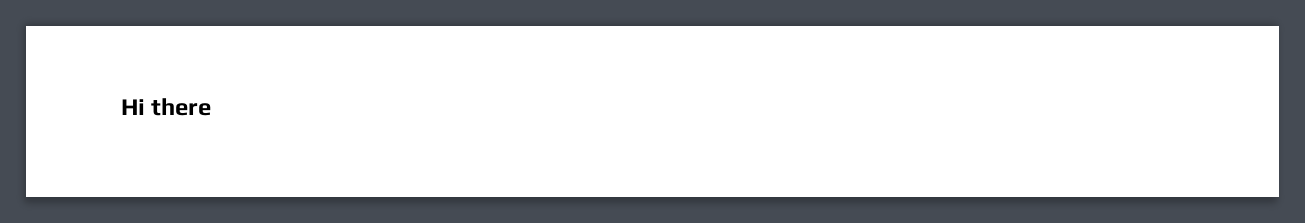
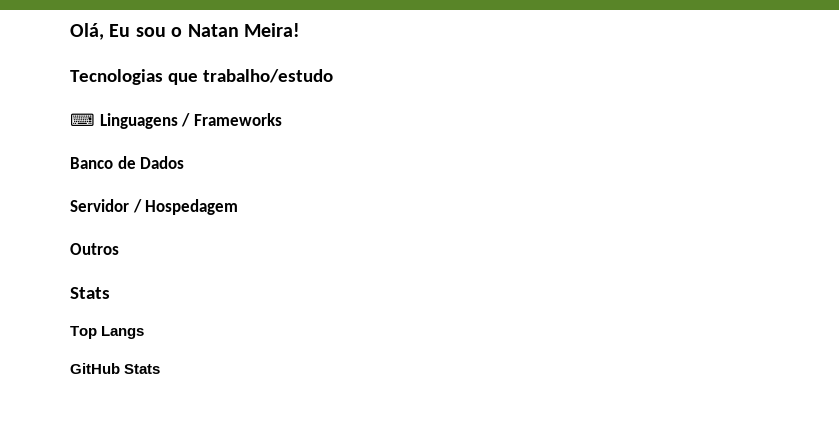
- Hi there
+ Olá, Eu sou o Natan Meira!
+ Tecnologias que trabalho/estudo
+ ⌨ Linguagens / Frameworks
+ Banco de Dados
+ Servidor / Hospedagem
+ Outros
+ Stats
+ Top Langs
+ GitHub Stats

